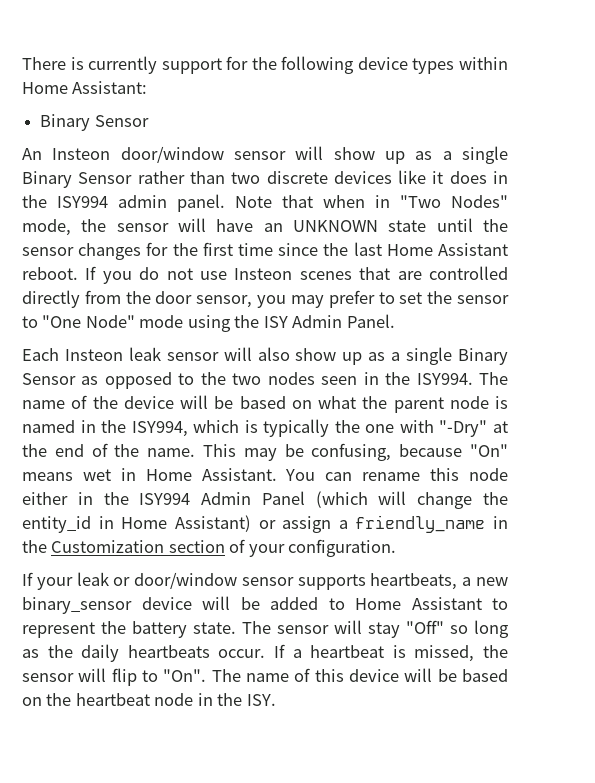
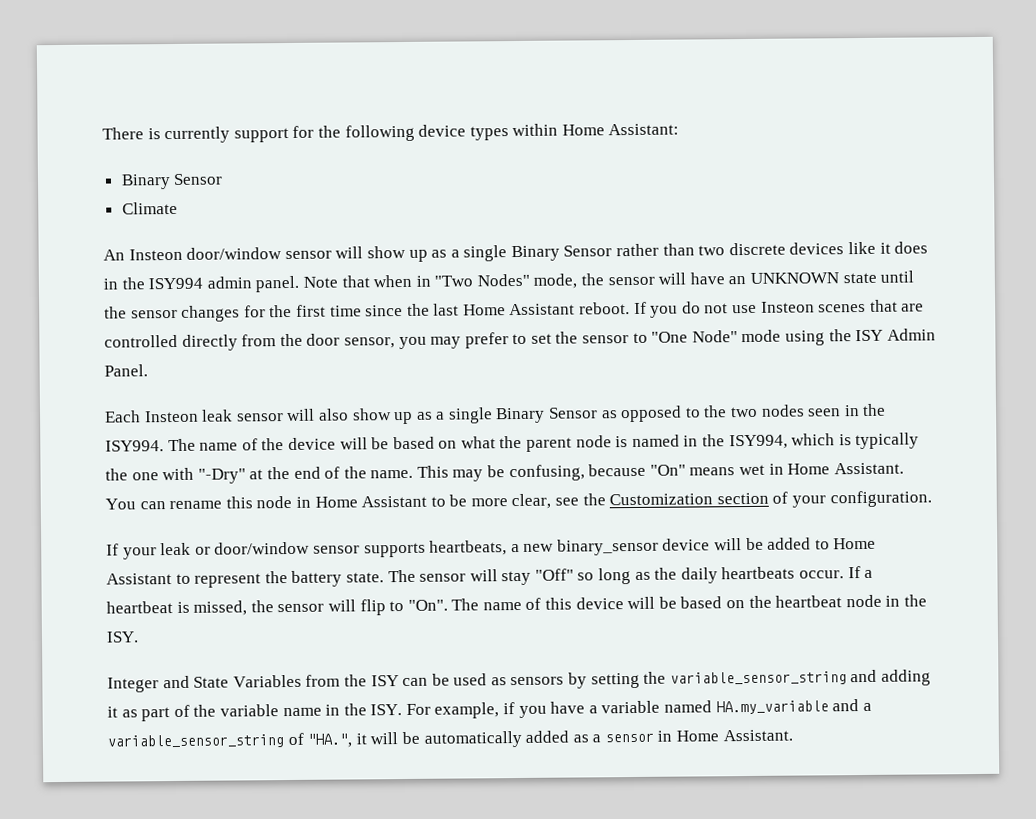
+ Climate
- You can rename this node either in the ISY994 Admin Panel (which will change the entity_id in Home Assistant) or assign a friendly_name in the Customization section of your configuration.
+ You can rename this node in Home Assistant to be more clear, see the Customization section of your configuration.
+ Integer and State Variables from the ISY can be used as sensors by setting the variable_sensor_string and adding it as part of the variable name in the ISY. For example, if you have a variable named HA.my_variable and a variable_sensor_string of "HA.", it will be automatically added as a sensor in Home Assistant.

